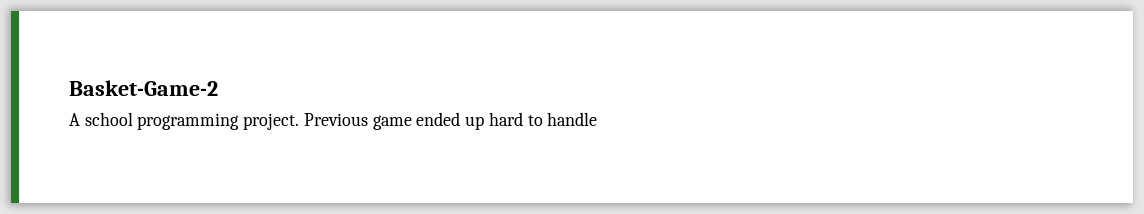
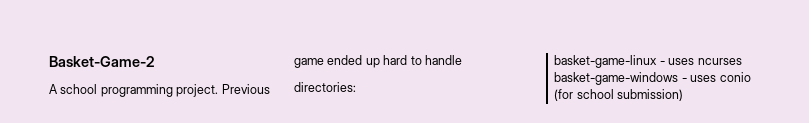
+ directories:
+ basket-game-linux - uses ncurses basket-game-windows - uses conio (for school submission)

